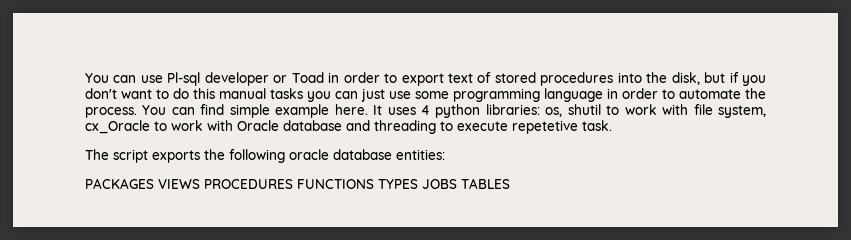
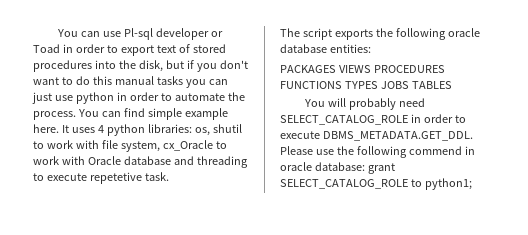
- You can use Pl-sql developer or Toad in order to export text of stored procedures into the disk, but if you don't want to do this manual tasks you can just use some programming language in order to automate the process.
+ You can use Pl-sql developer or Toad in order to export text of stored procedures into the disk, but if you don't want to do this manual tasks you can just use python in order to automate the process.
+ You will probably need SELECT_CATALOG_ROLE in order to execute DBMS_METADATA.GET_DDL. Please use the following commend in oracle database: grant SELECT_CATALOG_ROLE to python1;

